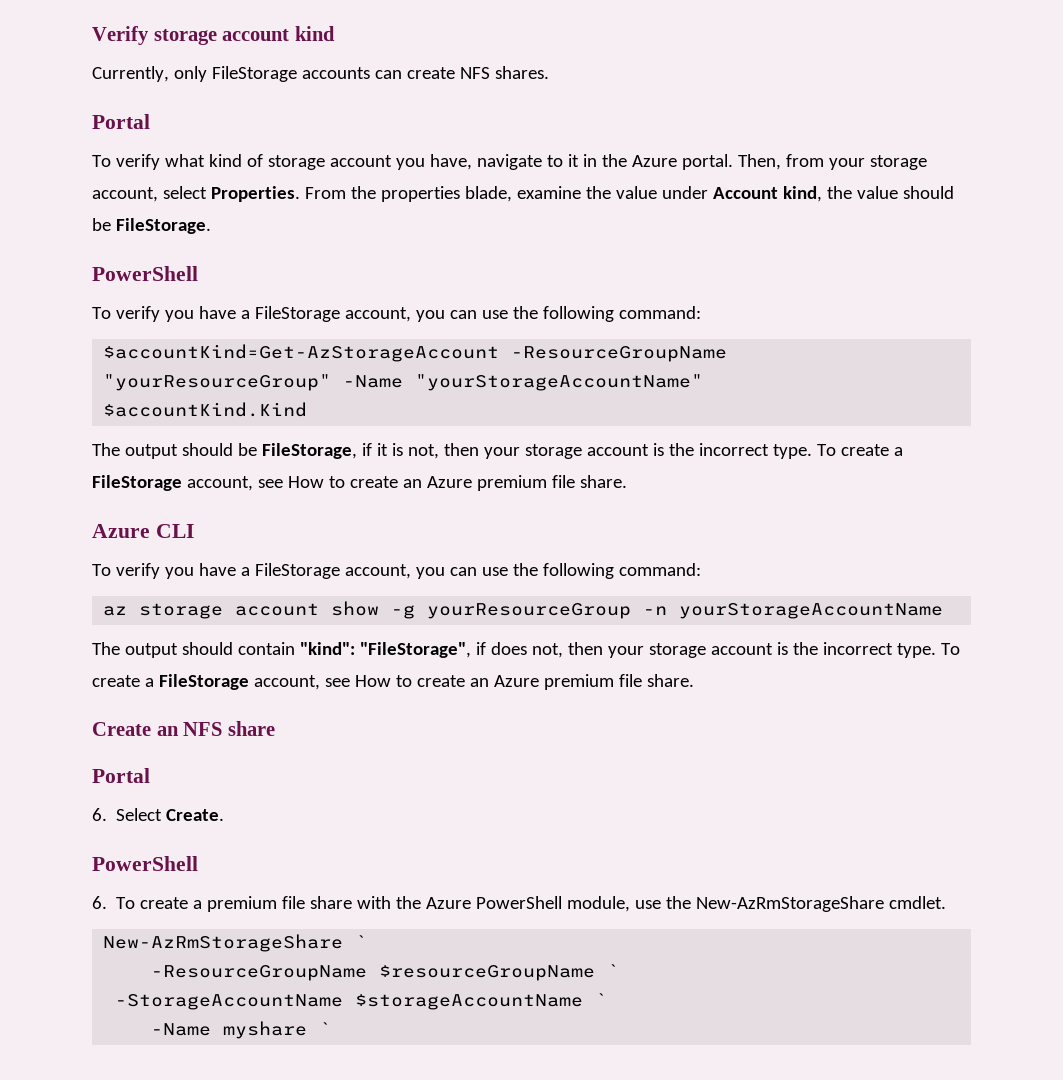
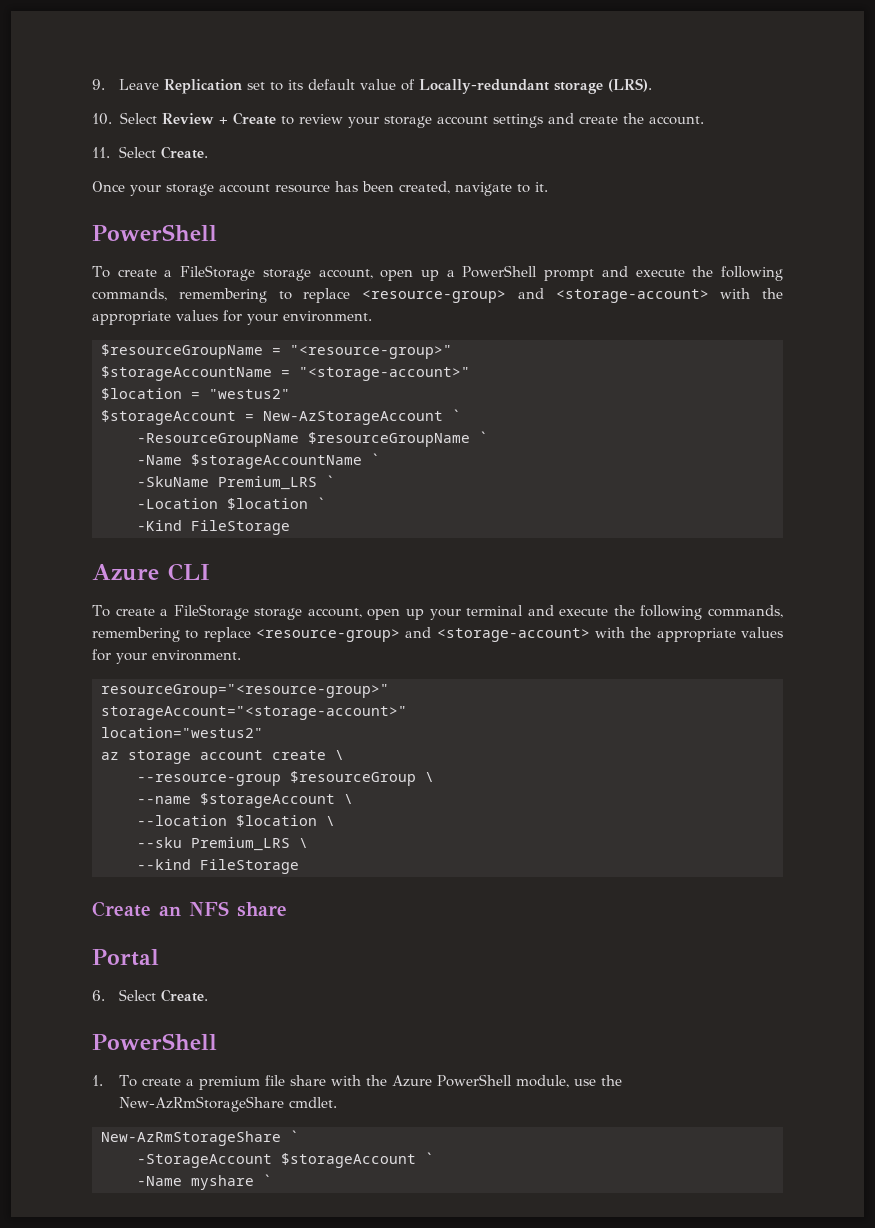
- Verify storage account kind
- Currently, only FileStorage accounts can create NFS shares.
- Portal
- To verify what kind of storage account you have, navigate to it in the Azure portal. Then, from your storage account, select Properties. From the properties blade, examine the value under Account kind, the value should be FileStorage.
+ 9. Leave Replication set to its default value of Locally-redundant storage (LRS).
+ 10. Select Review + Create to review your storage account settings and create the account.
+ 11. Select Create.
+ Once your storage account resource has been created, navigate to it.
  PowerShell
- To verify you have a FileStorage account, you can use the following command:
- $accountKind=Get-AzStorageAccount -ResourceGroupName "yourResourceGroup" -Name "yourStorageAccountName"
- $accountKind.Kind
- The output should be FileStorage, if it is not, then your storage account is the incorrect type. To create a FileStorage account, see How to create an Azure premium file share.
+ To create a FileStorage storage account, open up a PowerShell prompt and execute the following commands, remembering to replace <resource-group> and <storage-account> with the appropriate values for your environment.
+ $resourceGroupName = "<resource-group>"
+ $storageAccountName = "<storage-account>"
+ $location = "westus2"
+ $storageAccount = New-AzStorageAccount `
+ -ResourceGroupName $resourceGroupName `
+ -Name $storageAccountName `
+ -SkuName Premium_LRS `
+ -Location $location `
+ -Kind FileStorage
  Azure CLI
- To verify you have a FileStorage account, you can use the following command:
- az storage account show -g yourResourceGroup -n yourStorageAccountName
- The output should contain "kind": "FileStorage", if does not, then your storage account is the incorrect type. To create a FileStorage account, see How to create an Azure premium file share.
+ To create a FileStorage storage account, open up your terminal and execute the following commands, remembering to replace <resource-group> and <storage-account> with the appropriate values for your environment.
+ resourceGroup="<resource-group>"
+ storageAccount="<storage-account>"
+ location="westus2"
+ az storage account create \
+ --resource-group $resourceGroup \
+ --name $storageAccount \
+ --location $location \
+ --sku Premium_LRS \
+ --kind FileStorage
- 6. To create a premium file share with the Azure PowerShell module, use the New-AzRmStorageShare cmdlet.
+ 1. To create a premium file share with the Azure PowerShell module, use the New-AzRmStorageShare cmdlet.
- -ResourceGroupName $resourceGroupName `
- -StorageAccountName $storageAccountName `
+ -StorageAccount $storageAccount `

